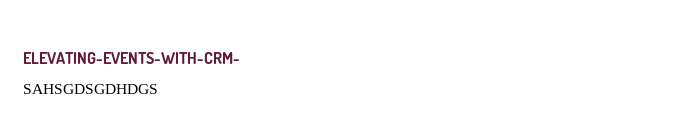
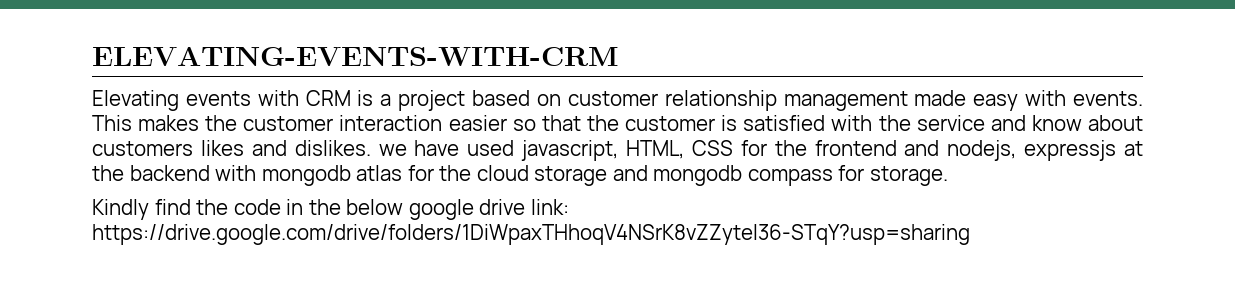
- ELEVATING-EVENTS-WITH-CRM-
- SAHSGDSGDHDGS
+ ELEVATING-EVENTS-WITH-CRM
+ Elevating events with CRM is a project based on customer relationship management made easy with events. This makes the customer interaction easier so that the customer is satisfied with the service and know about customers likes and dislikes. we have used javascript, HTML, CSS for the frontend and nodejs, expressjs at the backend with mongodb atlas for the cloud storage and mongodb compass for storage.
+ Kindly find the code in the below google drive link: https://drive.google.com/drive/folders/1DiWpaxTHhoqV4NSrK8vZZytel36-STqY?usp=sharing

